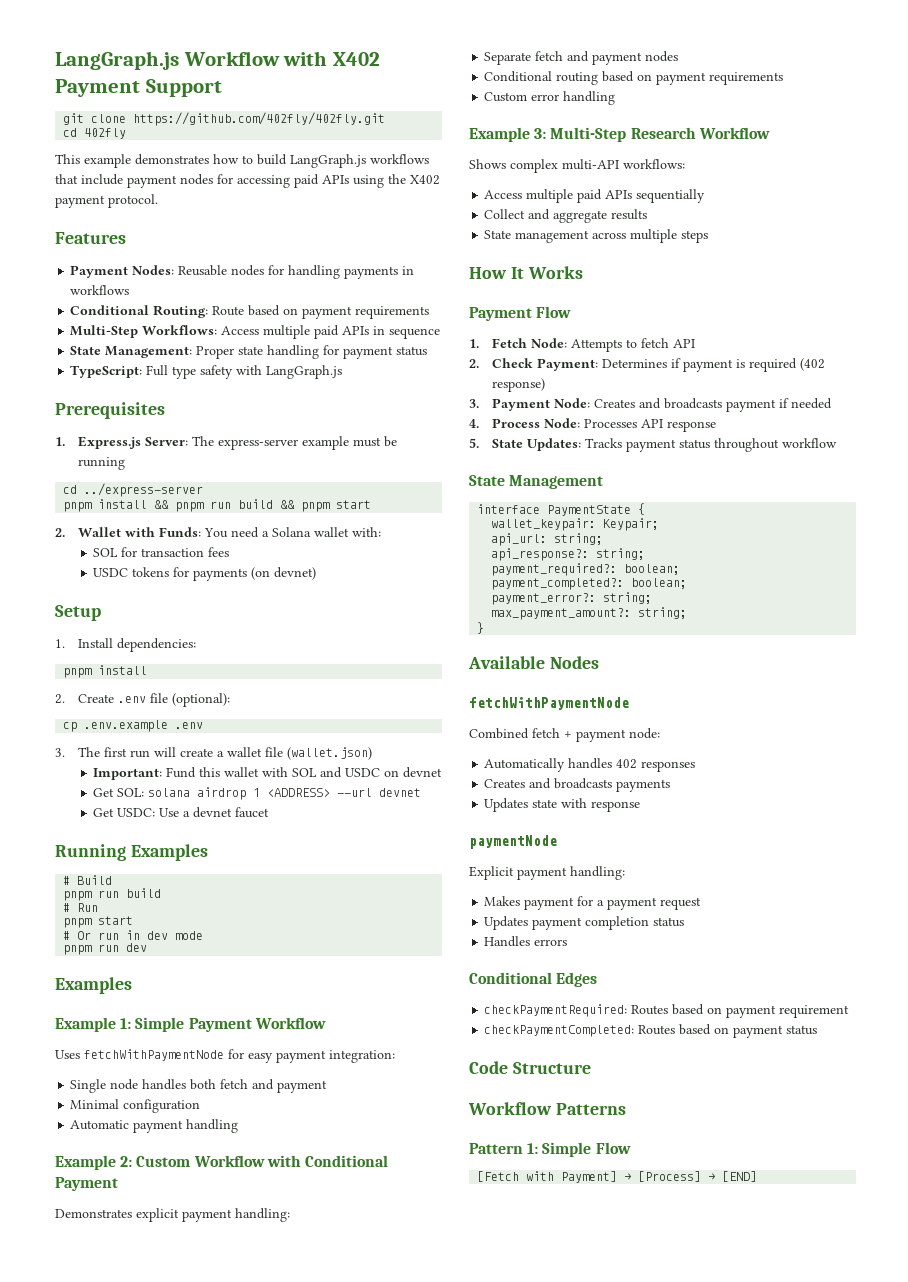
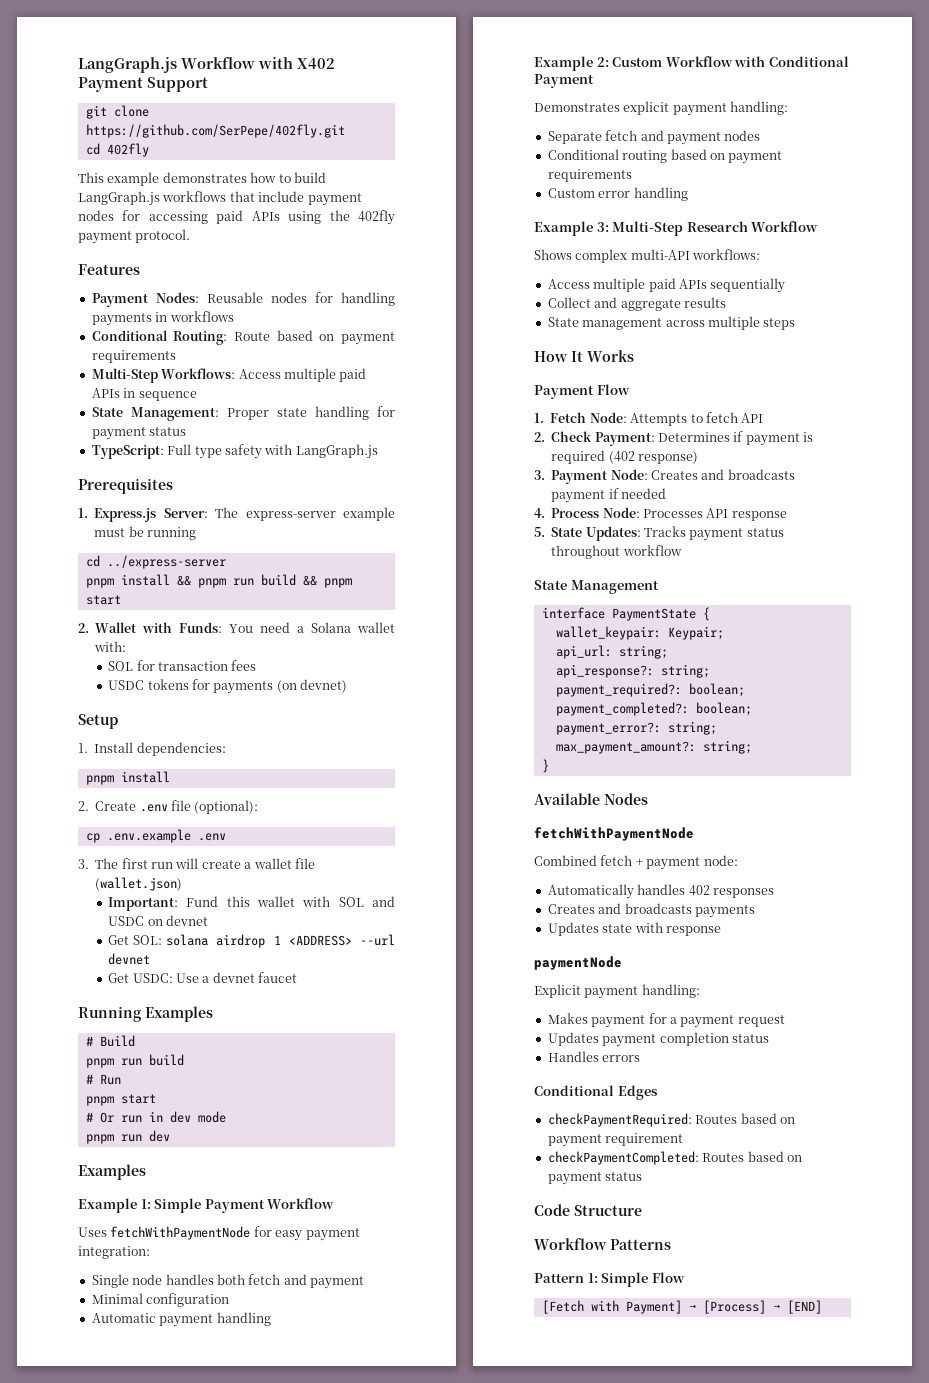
- git clone https://github.com/402fly/402fly.git
+ git clone https://github.com/SerPepe/402fly.git
- This example demonstrates how to build LangGraph.js workflows that include payment nodes for accessing paid APIs using the X402 payment protocol.
+ This example demonstrates how to build LangGraph.js workflows that include payment nodes for accessing paid APIs using the 402fly payment protocol.

